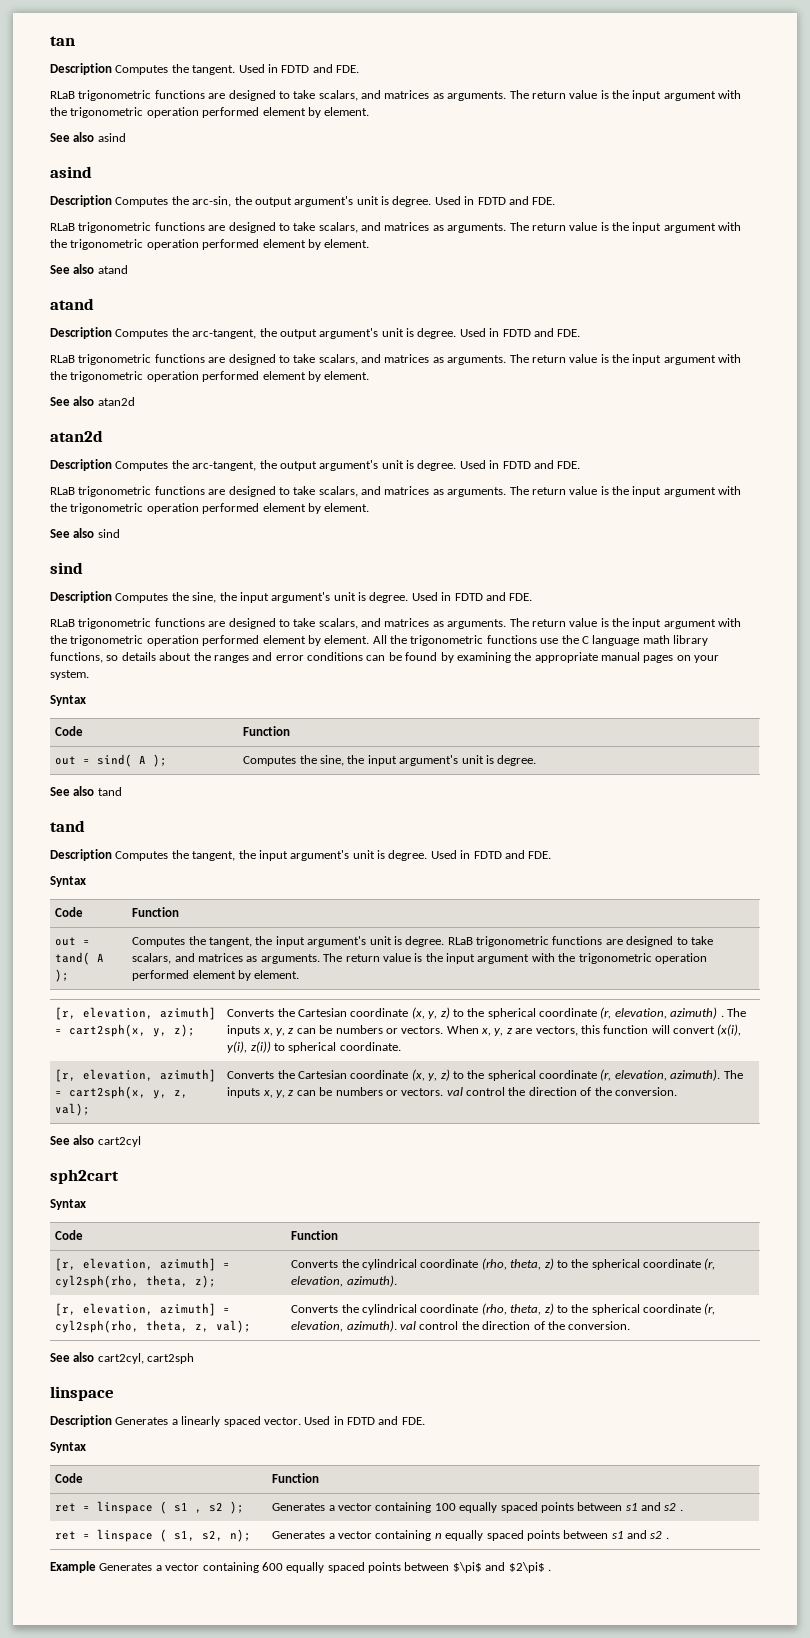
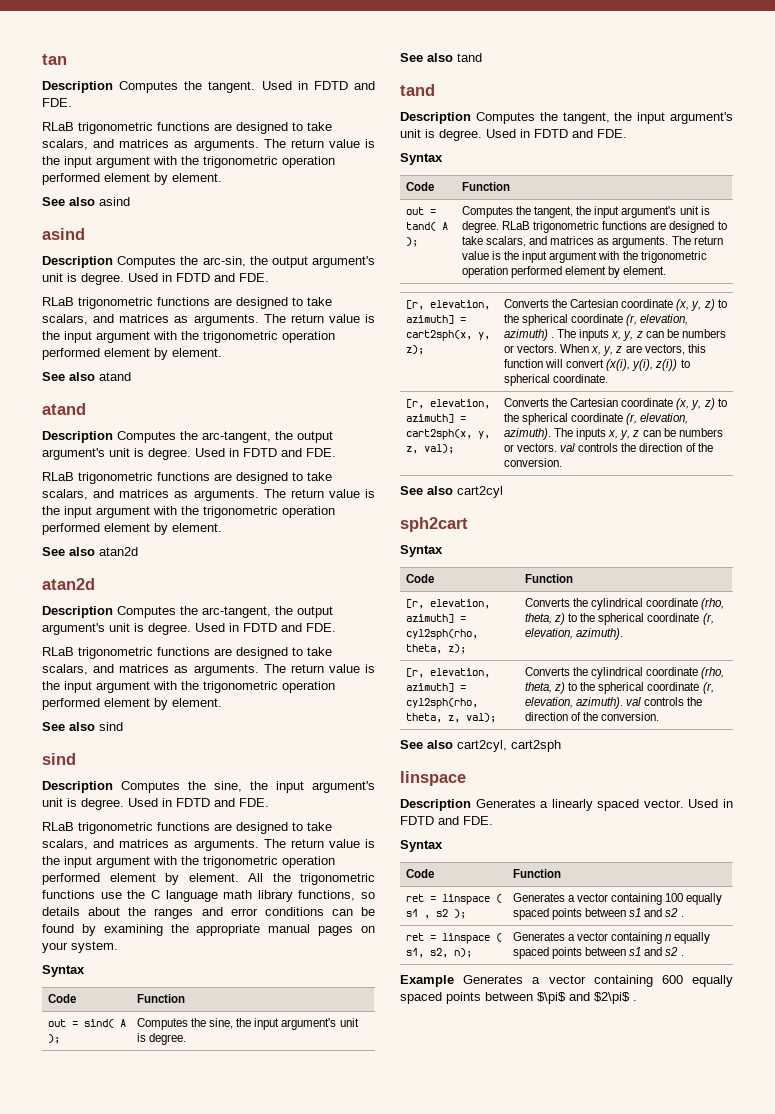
- [r, elevation, azimuth] = cart2sph(x, y, z, val); | Converts the Cartesian coordinate (x, y, z) to the spherical coordinate (r, elevation, azimuth). The inputs x, y, z can be numbers or vectors. val control the direction of the conversion.
+ [r, elevation, azimuth] = cart2sph(x, y, z, val); | Converts the Cartesian coordinate (x, y, z) to the spherical coordinate (r, elevation, azimuth). The inputs x, y, z can be numbers or vectors. val controls the direction of the conversion.
- [r, elevation, azimuth] = cyl2sph(rho, theta, z, val); | Converts the cylindrical coordinate (rho, theta, z) to the spherical coordinate (r, elevation, azimuth). val control the direction of the conversion.
+ [r, elevation, azimuth] = cyl2sph(rho, theta, z, val); | Converts the cylindrical coordinate (rho, theta, z) to the spherical coordinate (r, elevation, azimuth). val controls the direction of the conversion.

